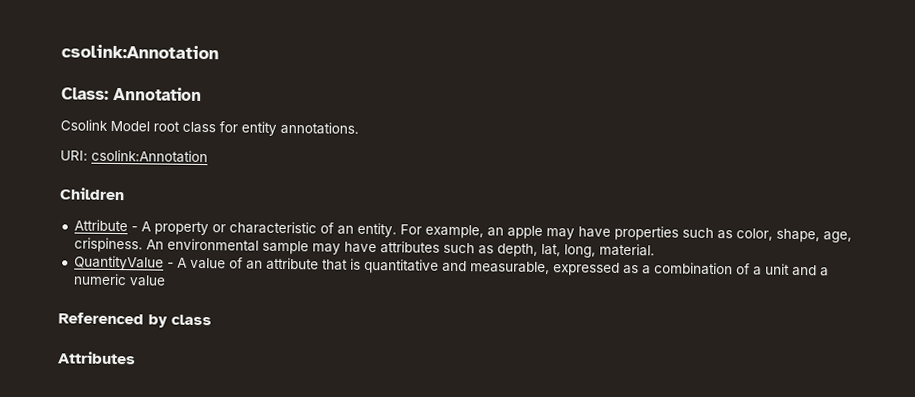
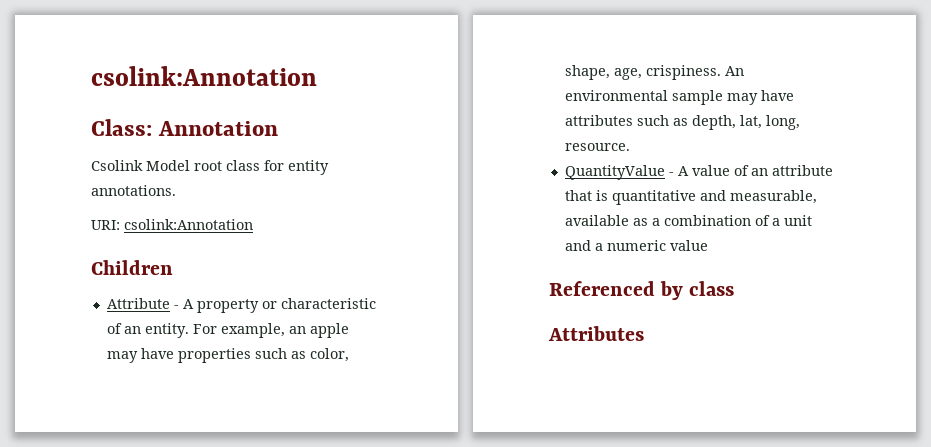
- An environmental sample may have attributes such as depth, lat, long, material.
+ An environmental sample may have attributes such as depth, lat, long, resource.
- QuantityValue - A value of an attribute that is quantitative and measurable, expressed as a combination of a unit and a numeric value
+ QuantityValue - A value of an attribute that is quantitative and measurable, available as a combination of a unit and a numeric value

